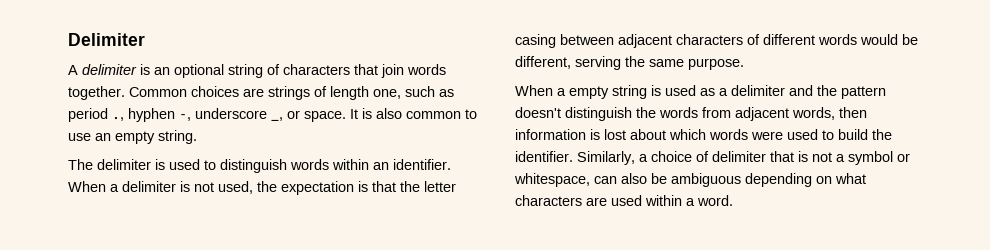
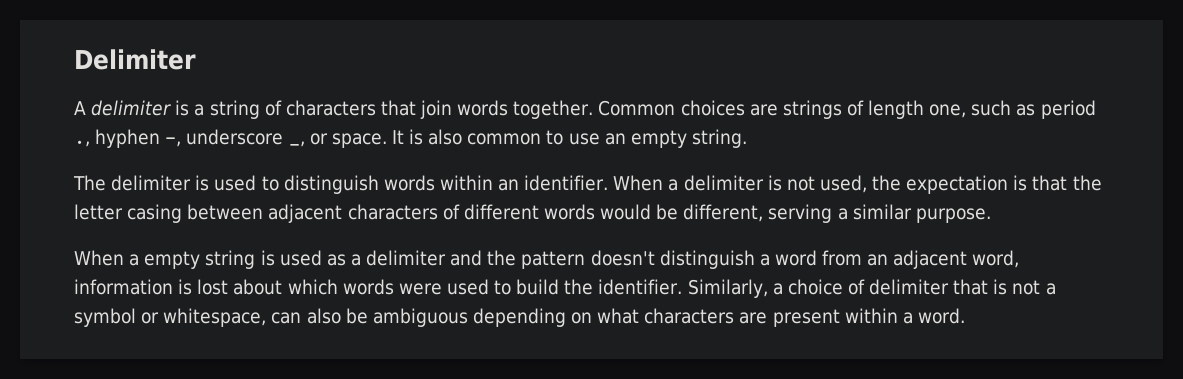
- A delimiter is an optional string of characters that join words together.
+ A delimiter is a string of characters that join words together.
- When a delimiter is not used, the expectation is that the letter casing between adjacent characters of different words would be different, serving the same purpose.
+ When a delimiter is not used, the expectation is that the letter casing between adjacent characters of different words would be different, serving a similar purpose.
- When a empty string is used as a delimiter and the pattern doesn't distinguish the words from adjacent words, then information is lost about which words were used to build the identifier.
+ When a empty string is used as a delimiter and the pattern doesn't distinguish a word from an adjacent word, information is lost about which words were used to build the identifier.
- Similarly, a choice of delimiter that is not a symbol or whitespace, can also be ambiguous depending on what characters are used within a word.
+ Similarly, a choice of delimiter that is not a symbol or whitespace, can also be ambiguous depending on what characters are present within a word.

